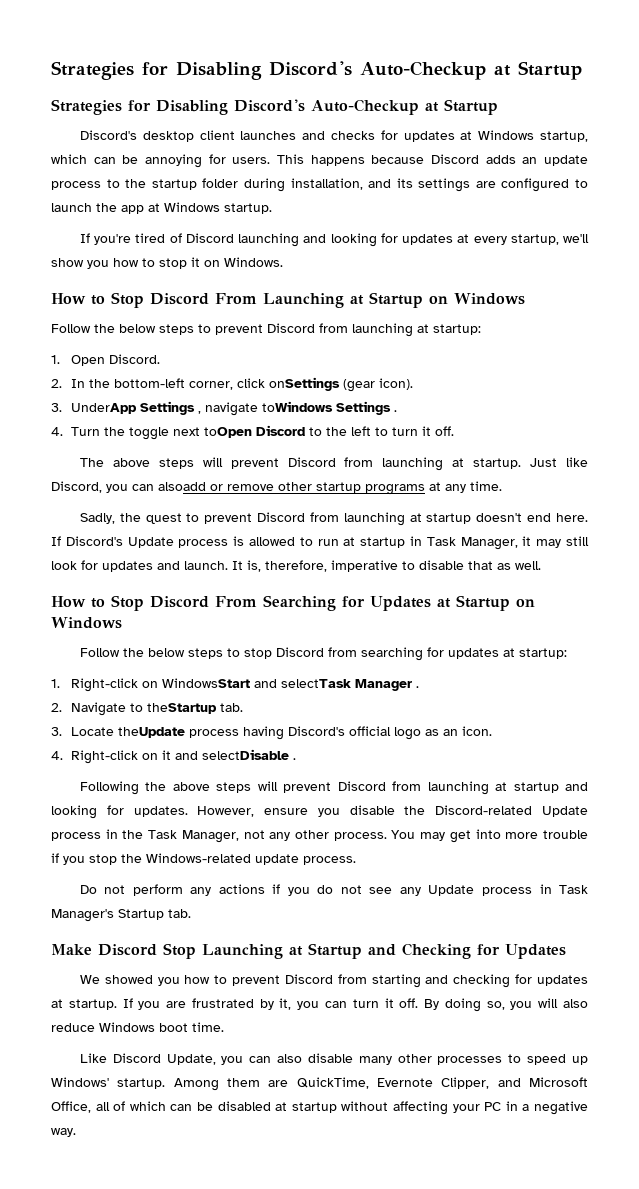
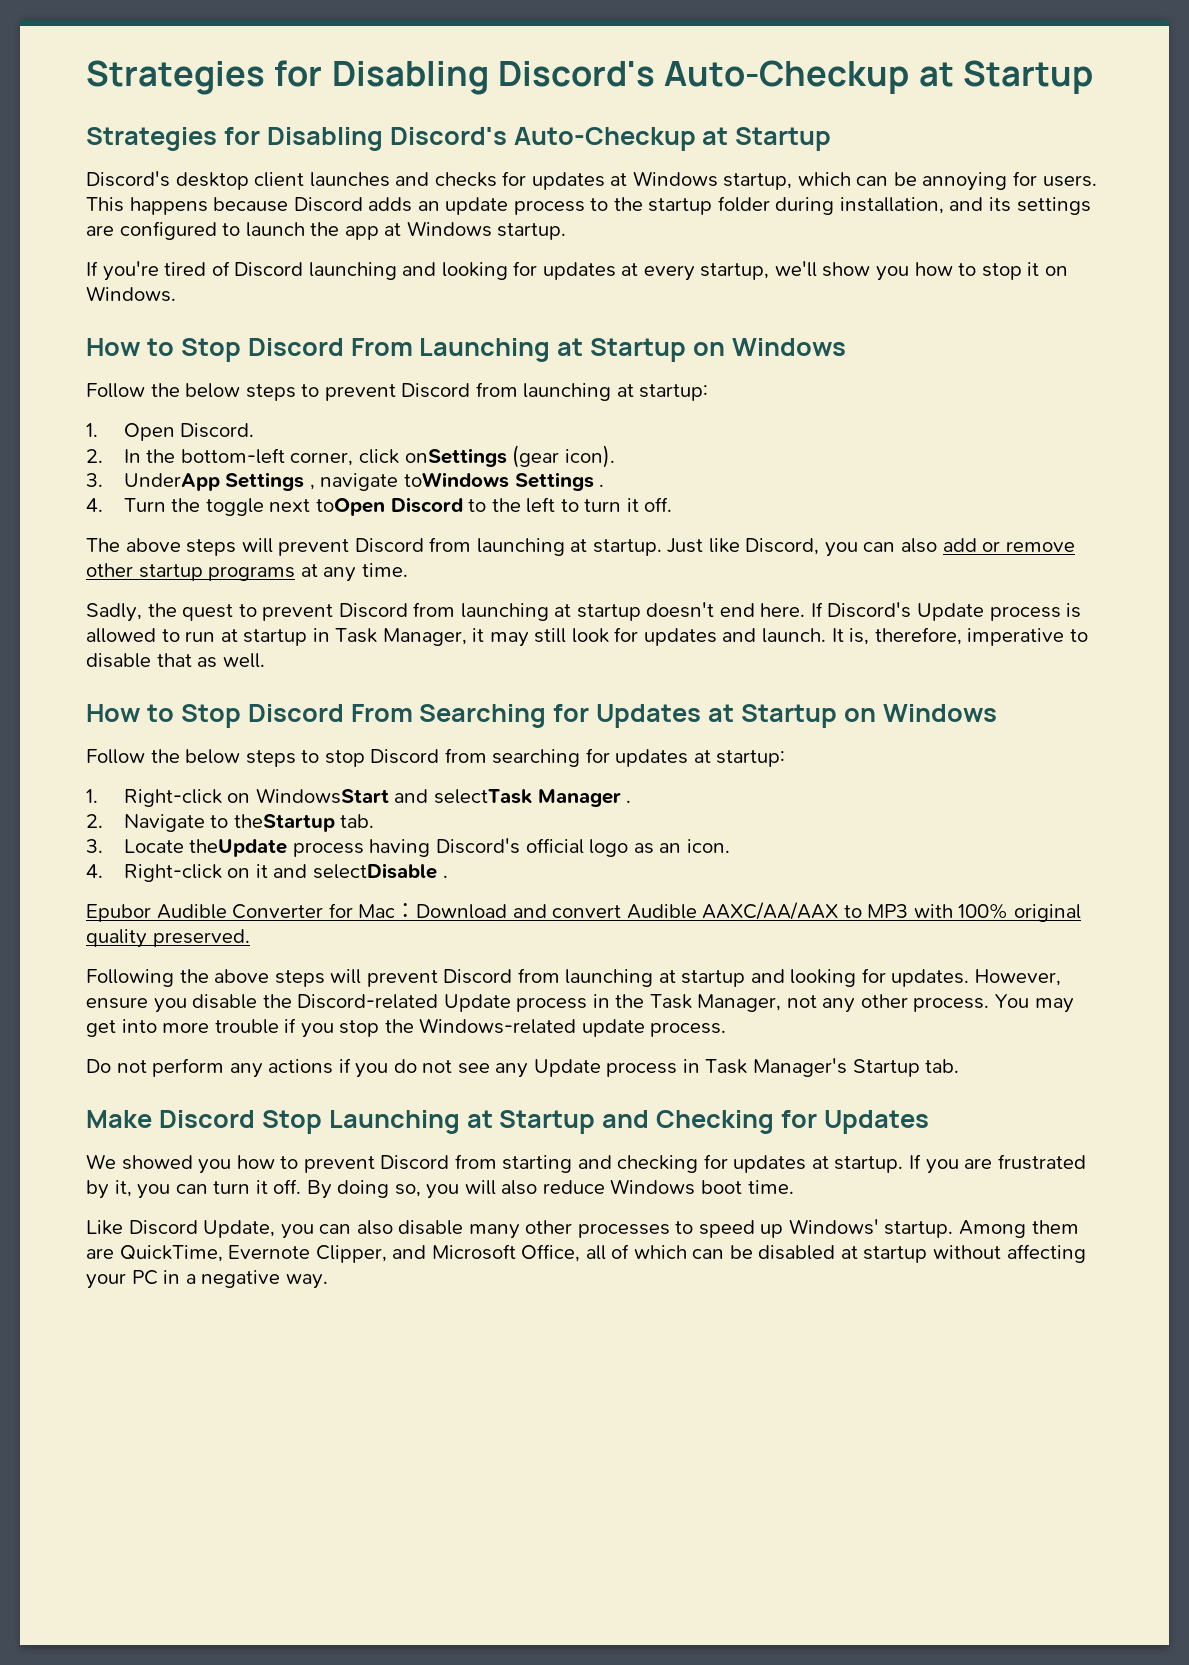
- Just like Discord, you can alsoadd or remove other startup programs at any time.
+ Just like Discord, you can also add or remove other startup programs at any time.
+ Epubor Audible Converter for Mac：Download and convert Audible AAXC/AA/AAX to MP3 with 100% original quality preserved.

